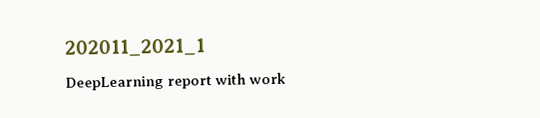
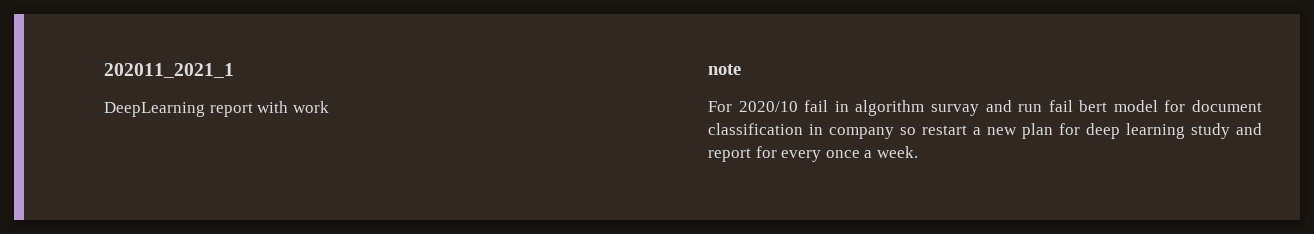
+ note
+ For 2020/10 fail in algorithm survay and run fail bert model for document classification in company so restart a new plan for deep learning study and report for every once a week.

